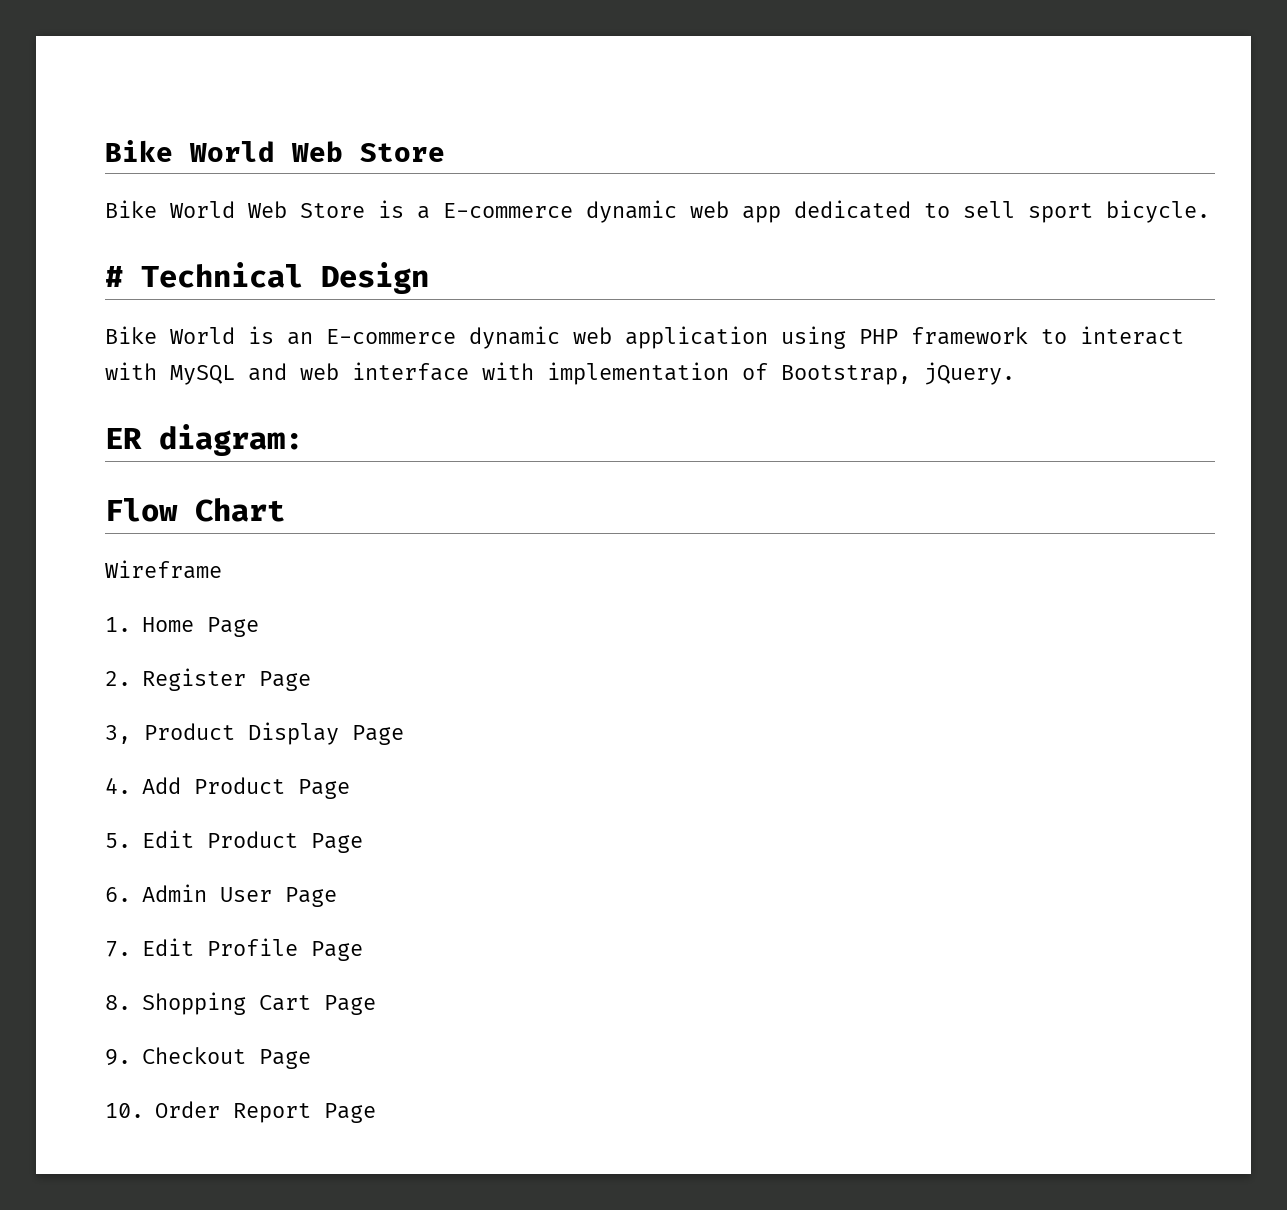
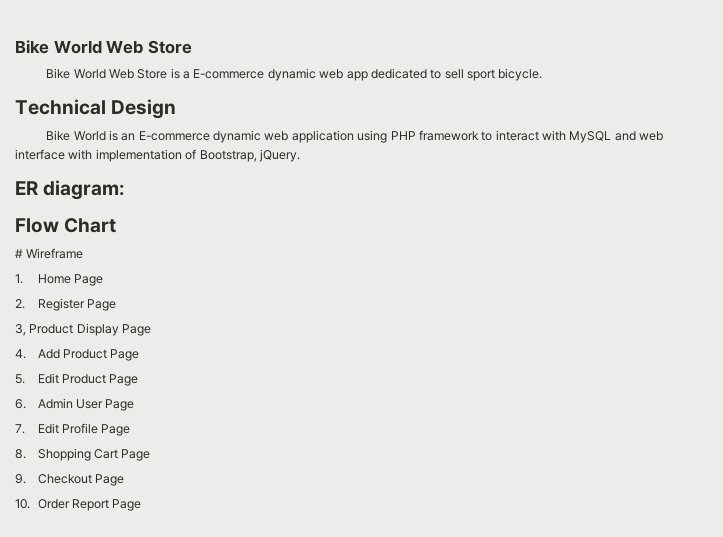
- # Technical Design
+ Technical Design
- Wireframe
+ # Wireframe

